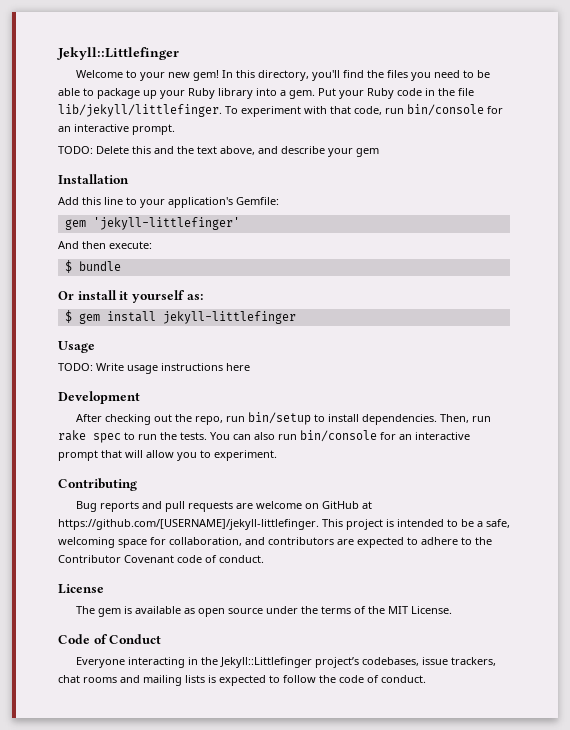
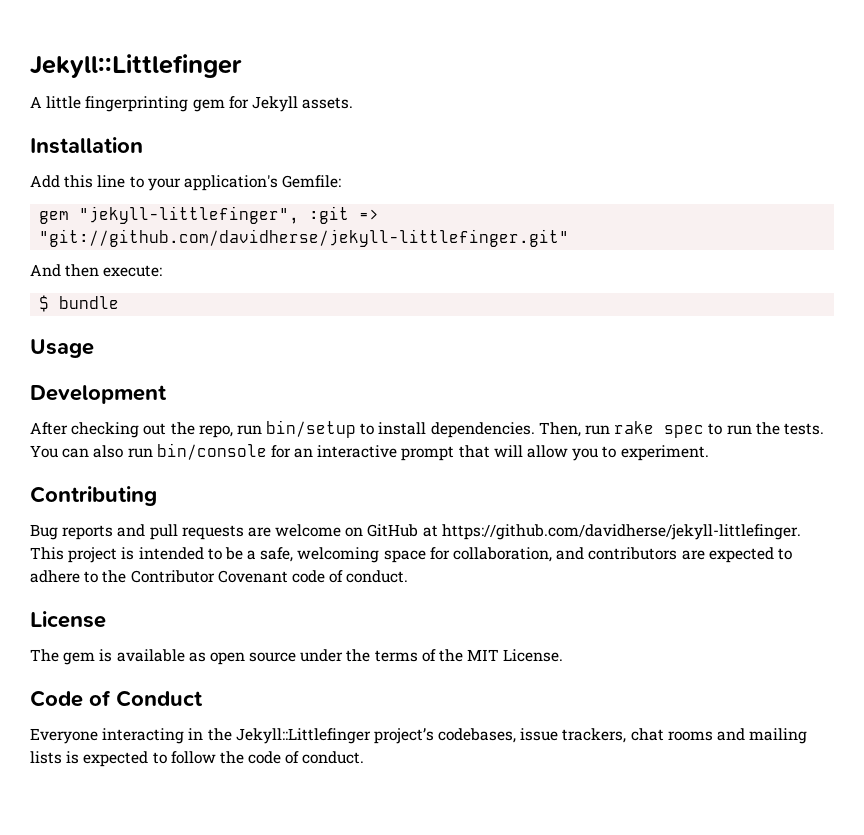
- Welcome to your new gem! In this directory, you'll find the files you need to be able to package up your Ruby library into a gem. Put your Ruby code in the file lib/jekyll/littlefinger. To experiment with that code, run bin/console for an interactive prompt.
- TODO: Delete this and the text above, and describe your gem
+ A little fingerprinting gem for Jekyll assets.
- gem 'jekyll-littlefinger'
+ gem "jekyll-littlefinger", :git => "git://github.com/davidherse/jekyll-littlefinger.git"
- Or install it yourself as:
- $ gem install jekyll-littlefinger
  Usage
- TODO: Write usage instructions here
- Bug reports and pull requests are welcome on GitHub at https://github.com/[USERNAME]/jekyll-littlefinger. This project is intended to be a safe, welcoming space for collaboration, and contributors are expected to adhere to the Contributor Covenant code of conduct.
+ Bug reports and pull requests are welcome on GitHub at https://github.com/davidherse/jekyll-littlefinger. This project is intended to be a safe, welcoming space for collaboration, and contributors are expected to adhere to the Contributor Covenant code of conduct.

